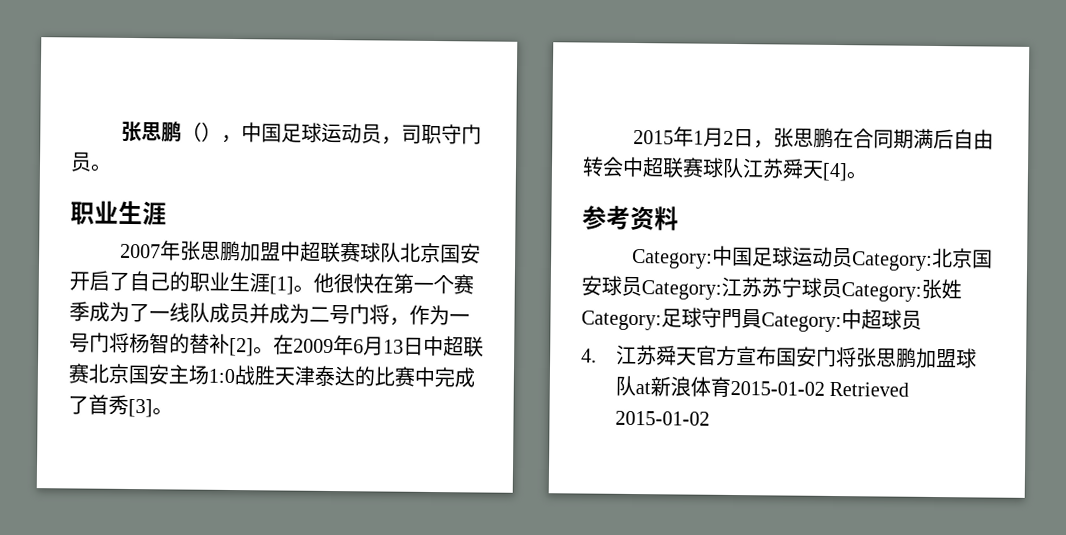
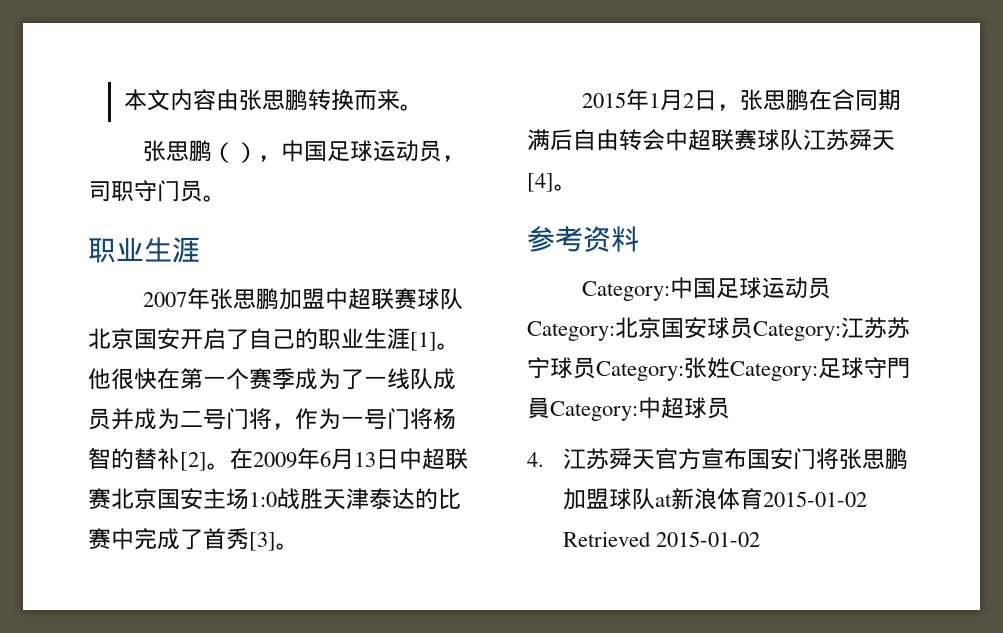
+ 本文内容由张思鹏转换而来。

